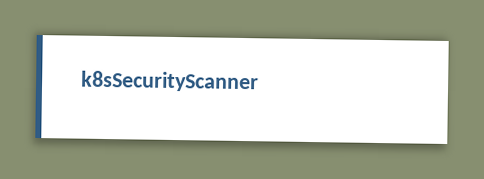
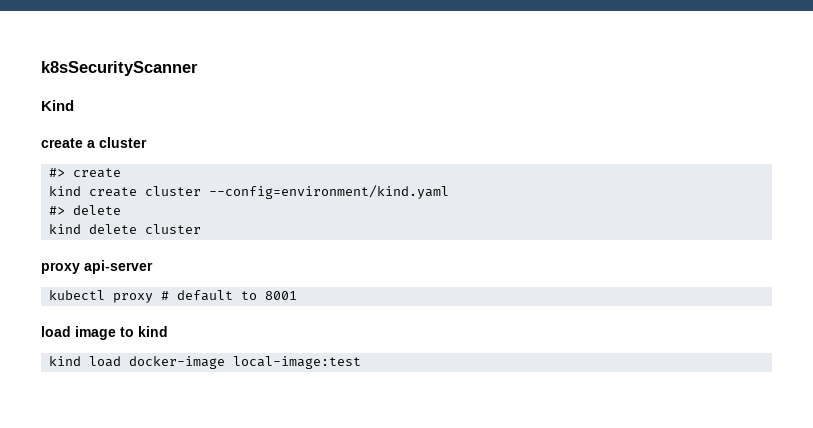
+ Kind
+ create a cluster
+ #> create
+ kind create cluster --config=environment/kind.yaml
+ #> delete
+ kind delete cluster
+ proxy api-server
+ kubectl proxy # default to 8001
+ load image to kind
+ kind load docker-image local-image:test

